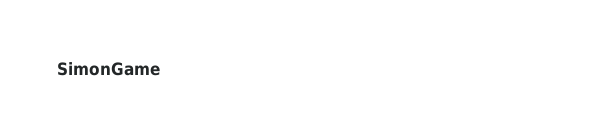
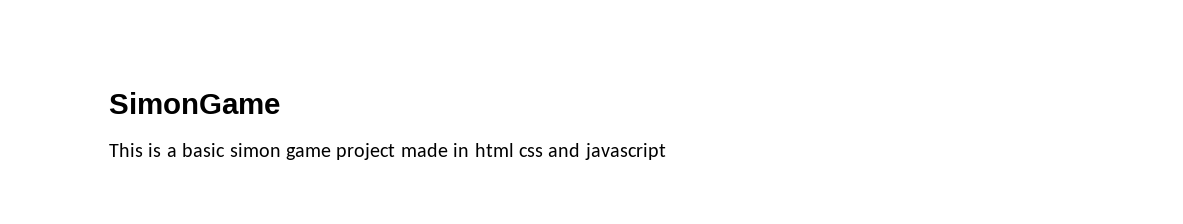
+ This is a basic simon game project made in html css and javascript

